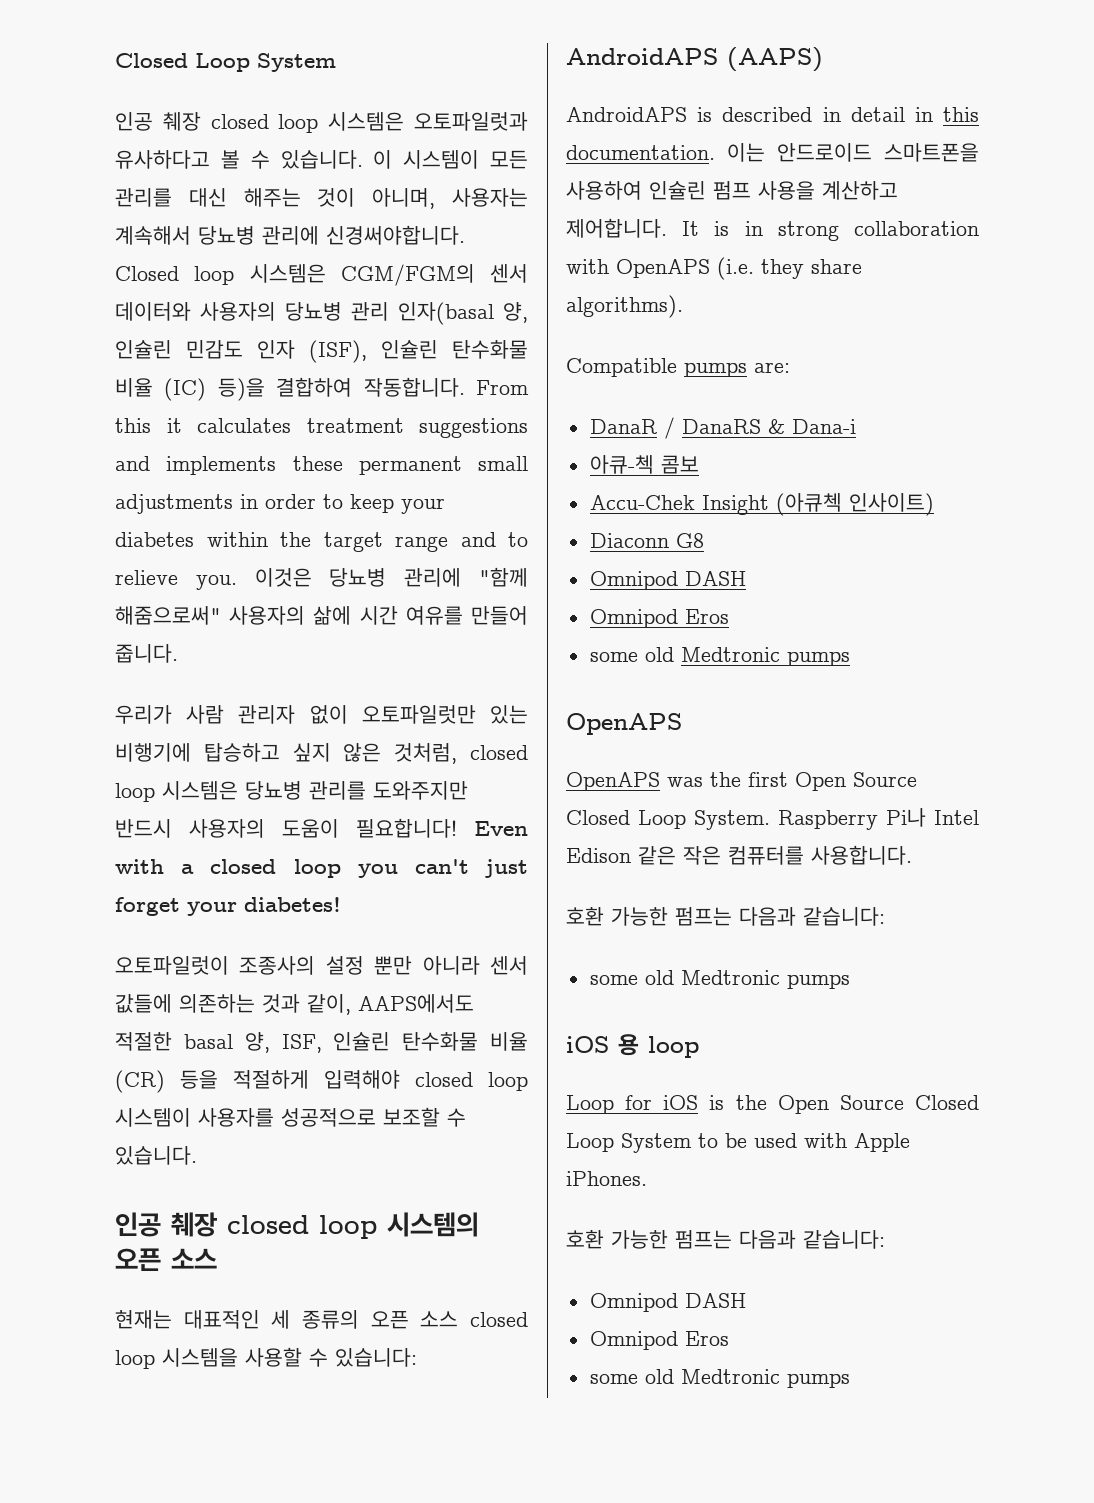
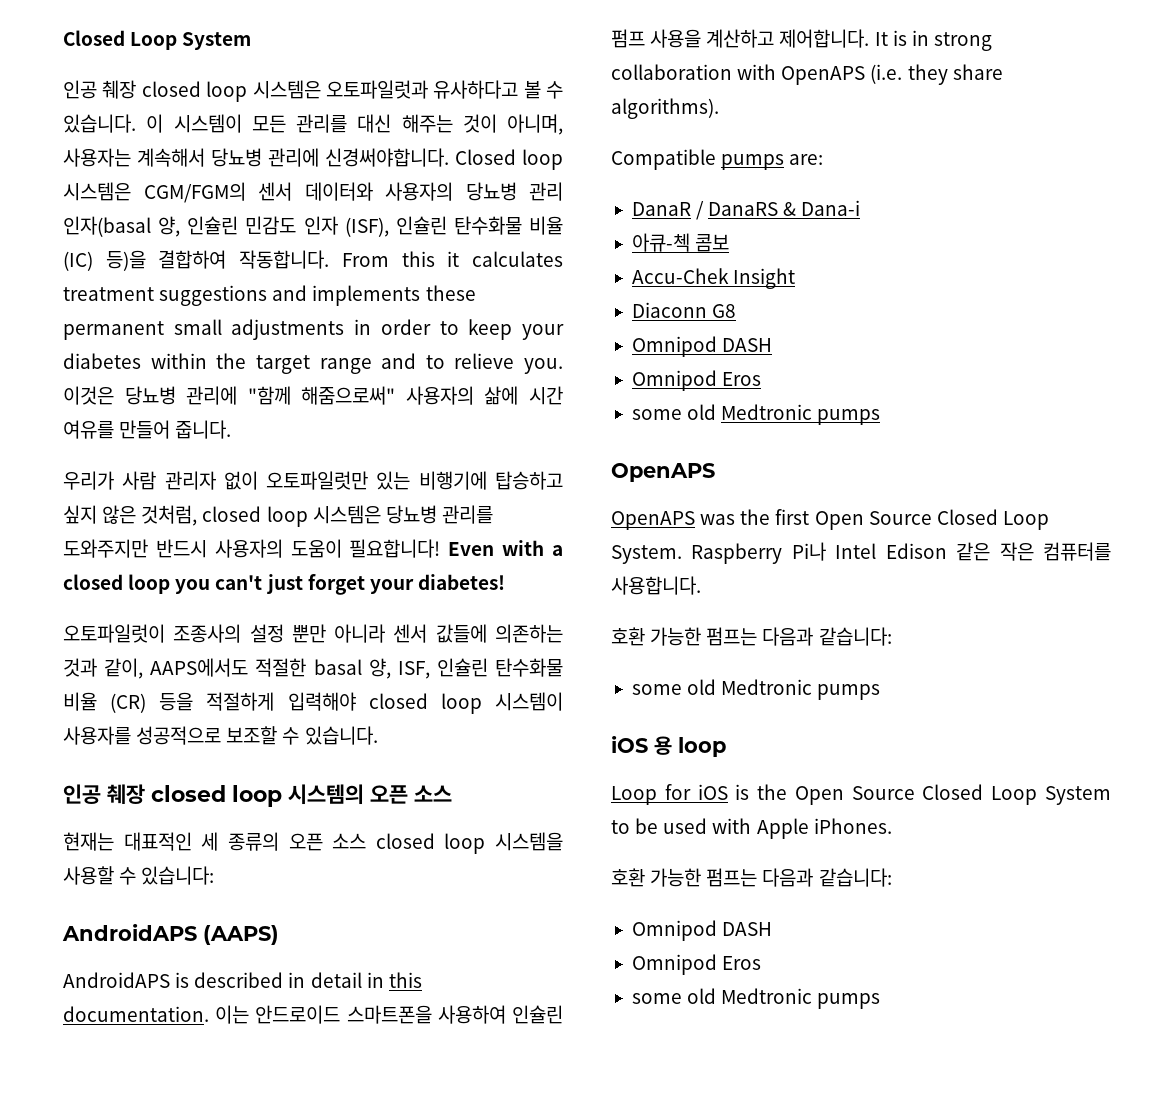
- Accu-Chek Insight (아큐첵 인사이트)
+ Accu-Chek Insight

